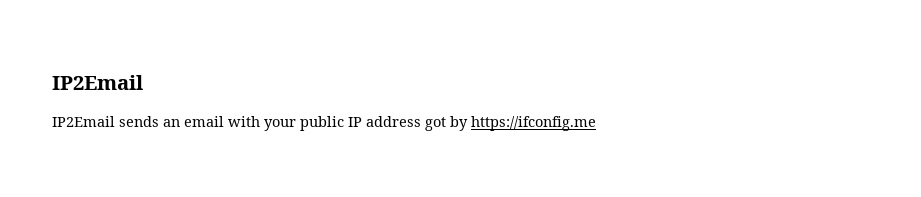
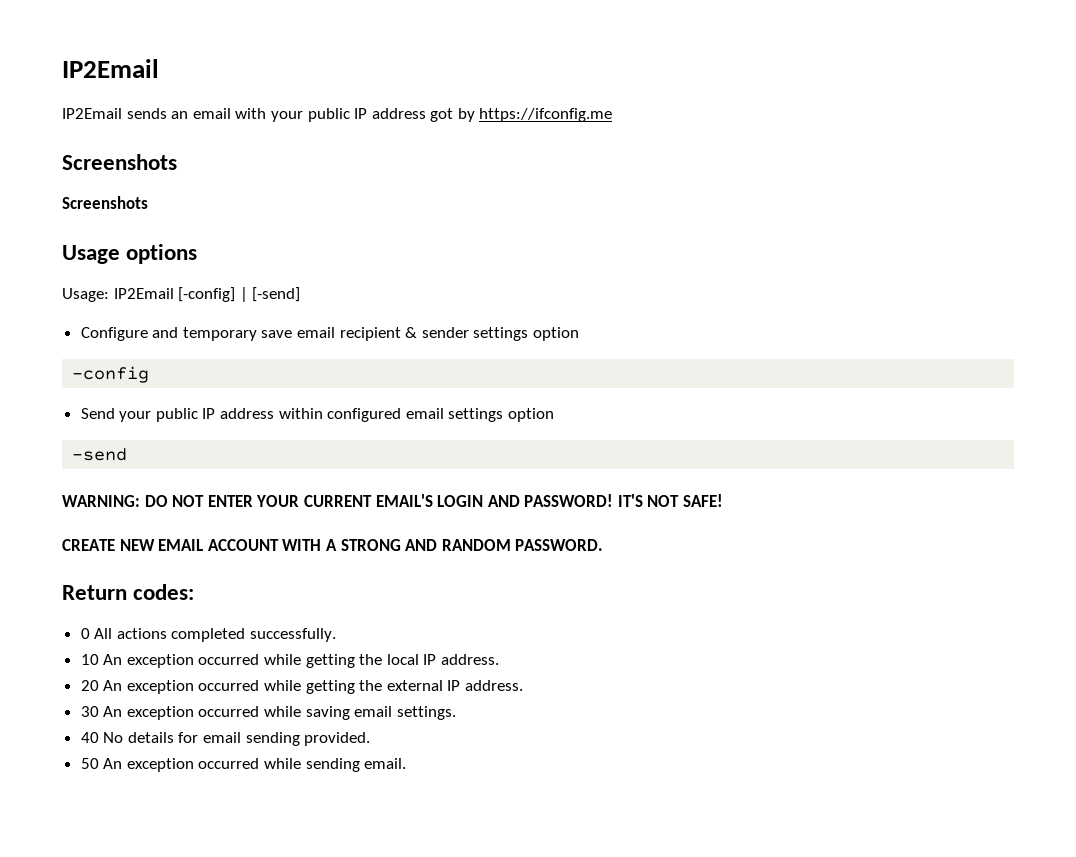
  IP2Email sends an email with your public IP address got by https://ifconfig.me
+ Screenshots
+ Screenshots
+ Usage options
+ Usage: IP2Email [-config] | [-send]
+ Configure and temporary save email recipient & sender settings option
+ -config
+ Send your public IP address within configured email settings option
+ -send
+ WARNING: DO NOT ENTER YOUR CURRENT EMAIL'S LOGIN AND PASSWORD! IT'S NOT SAFE!
+ CREATE NEW EMAIL ACCOUNT WITH A STRONG AND RANDOM PASSWORD.
+ Return codes:
+ 0 All actions completed successfully.
+ 10 An exception occurred while getting the local IP address.
+ 20 An exception occurred while getting the external IP address.
+ 30 An exception occurred while saving email settings.
+ 40 No details for email sending provided.
+ 50 An exception occurred while sending email.

